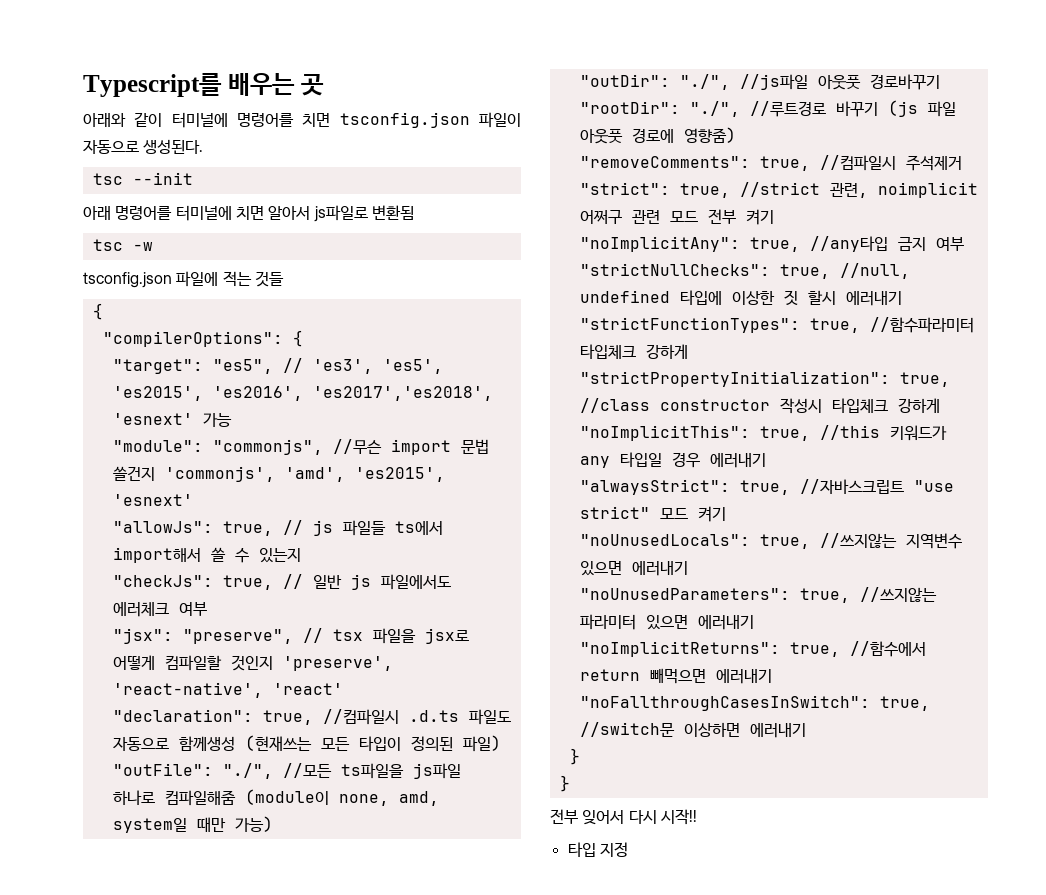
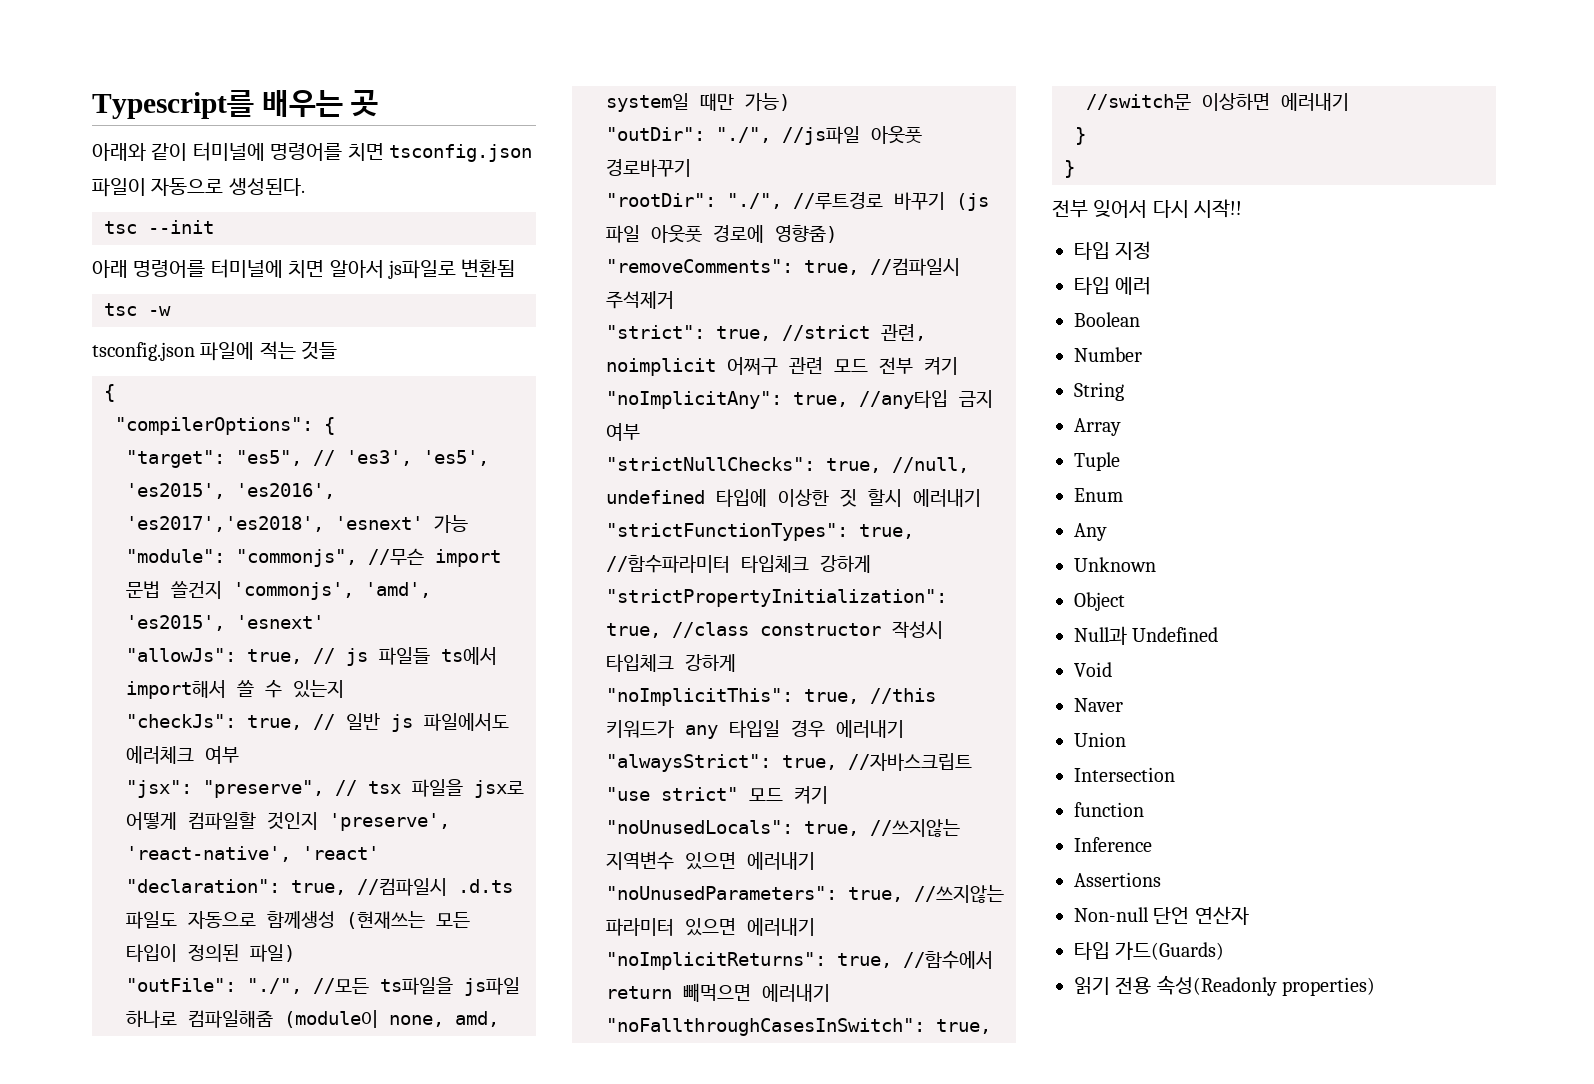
+ 타입 에러
+ Boolean
+ Number
+ String
+ Array
+ Tuple
+ Enum
+ Any
+ Unknown
+ Object
+ Null과 Undefined
+ Void
+ Naver
+ Union
+ Intersection
+ function
+ Inference
+ Assertions
+ Non-null 단언 연산자
+ 타입 가드(Guards)
+ 읽기 전용 속성(Readonly properties)

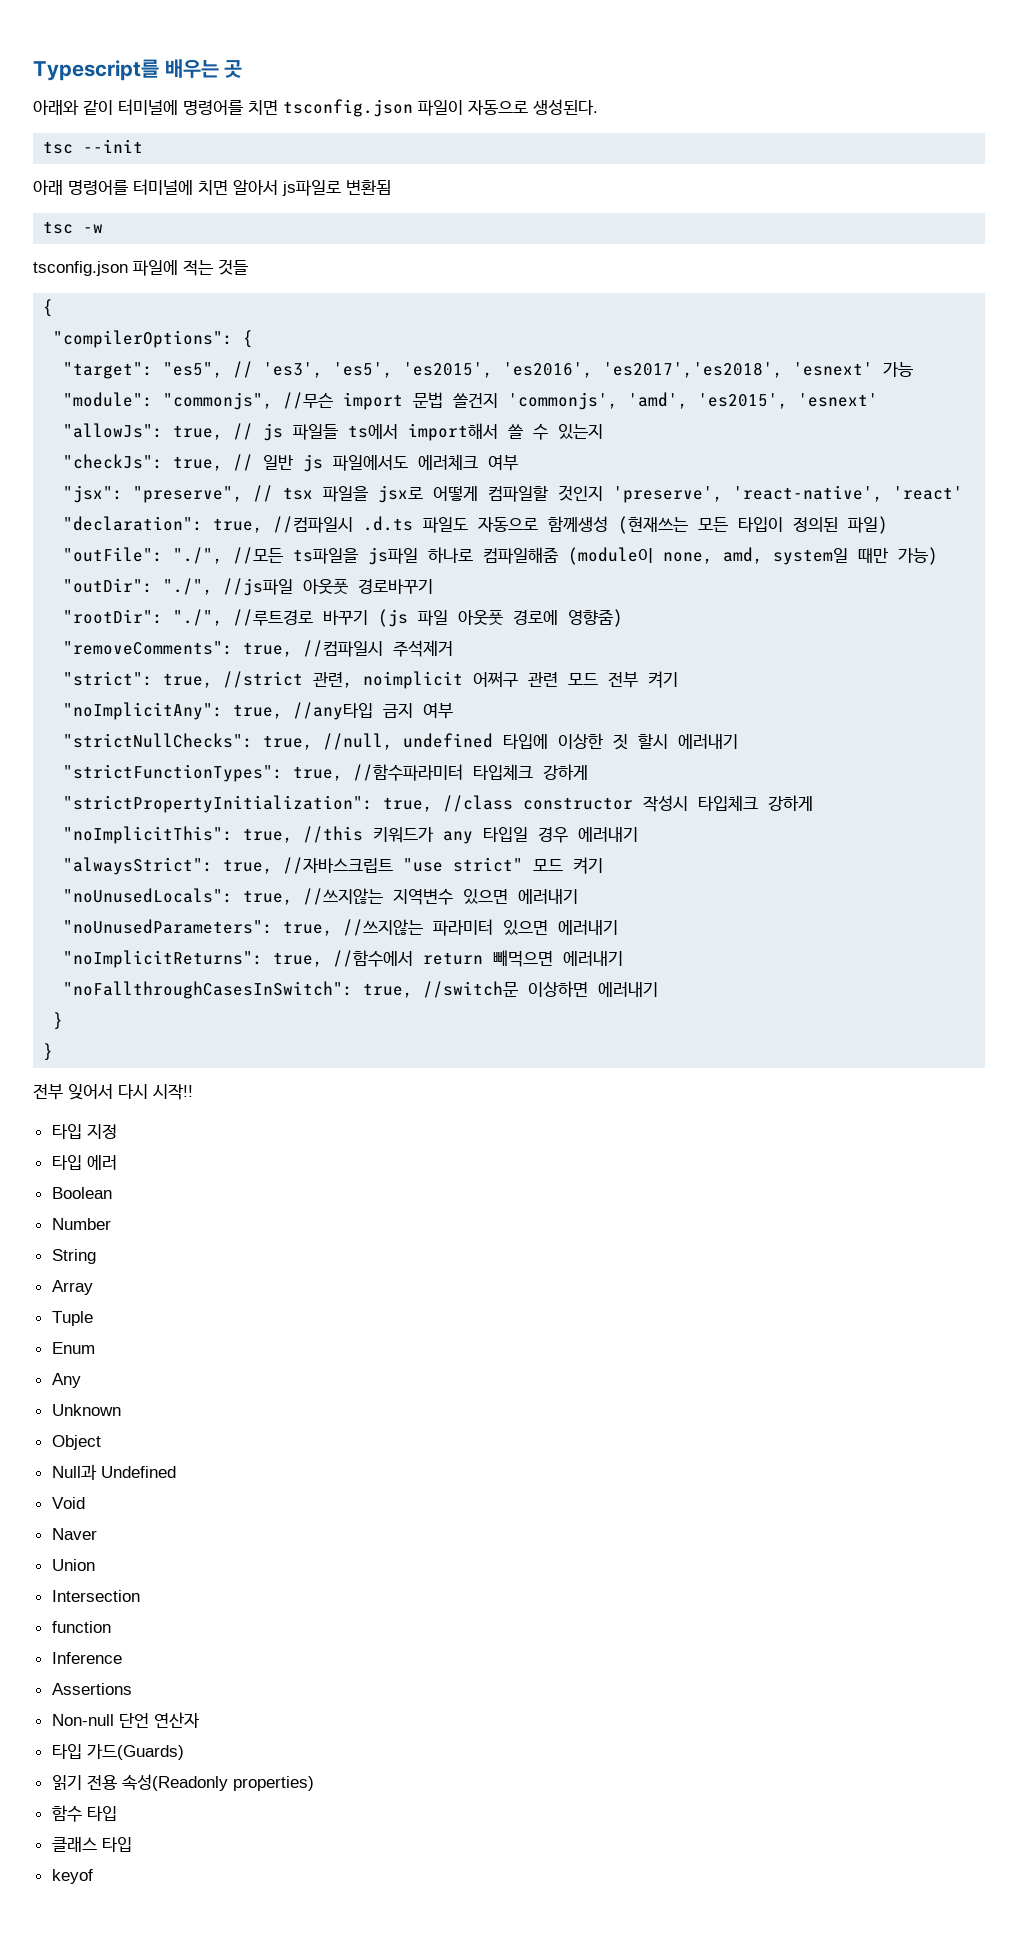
+ 함수 타입
+ 클래스 타입
+ keyof

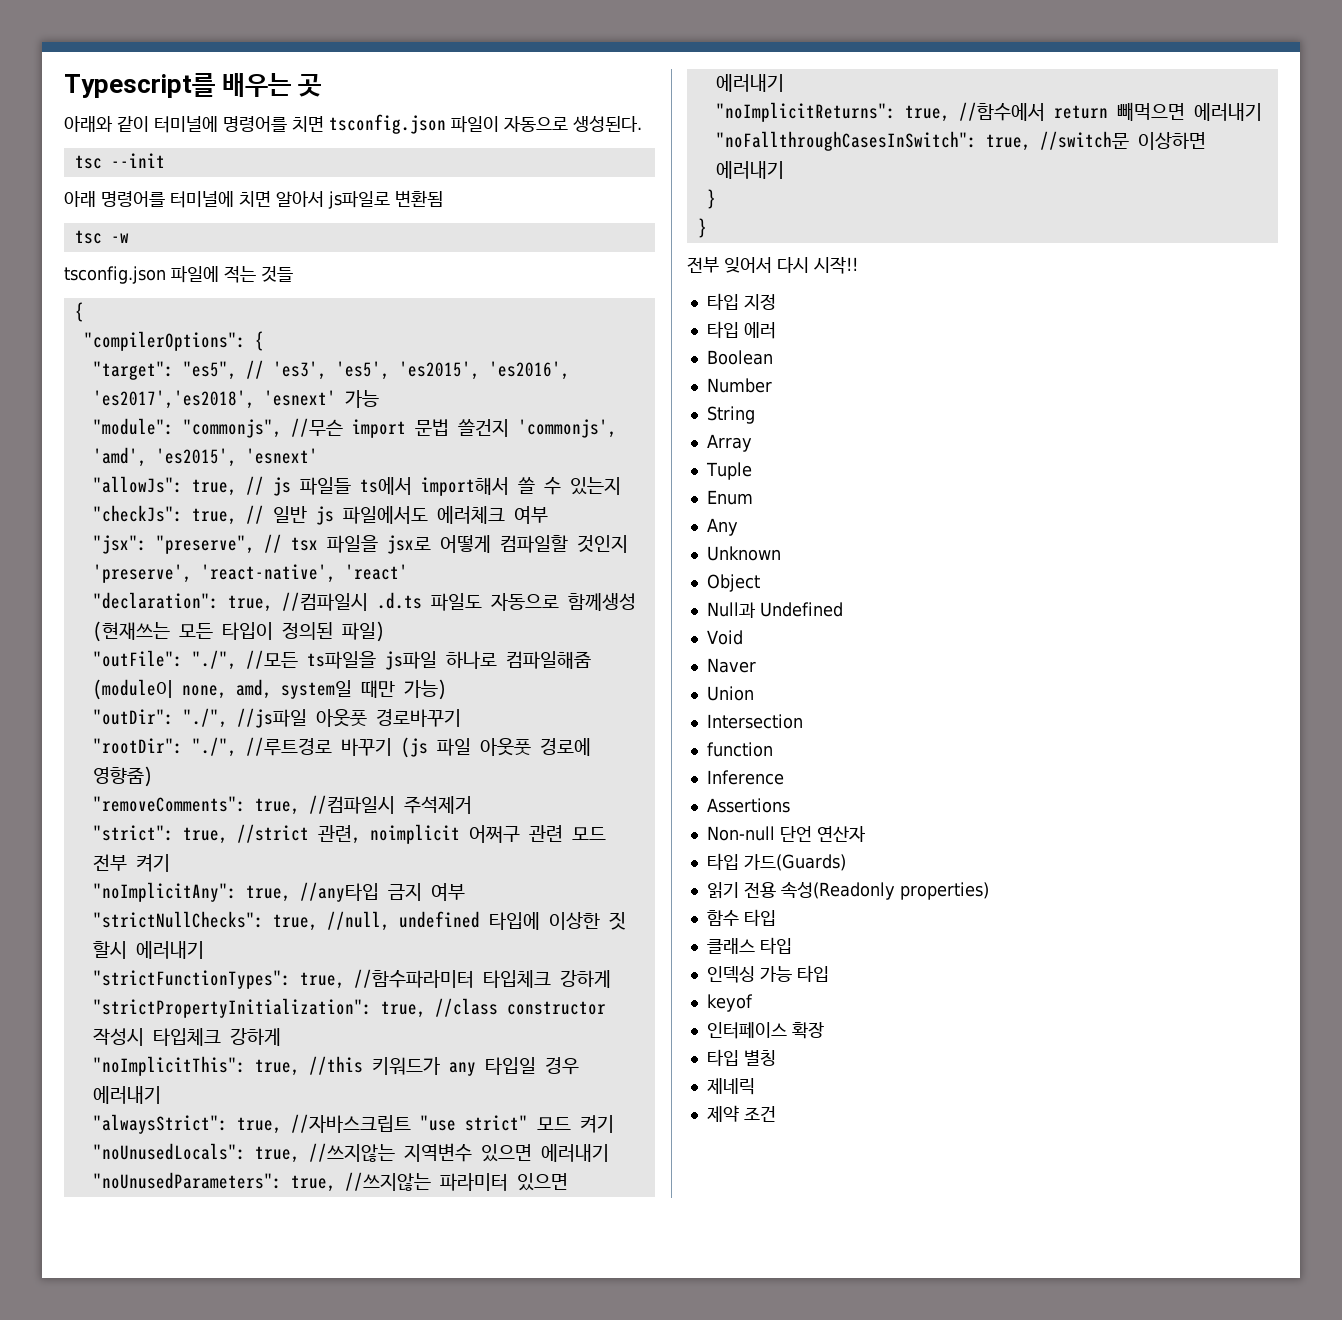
+ 인덱싱 가능 타입
  keyof
+ 인터페이스 확장
+ 타입 별칭
+ 제네릭
+ 제약 조건

